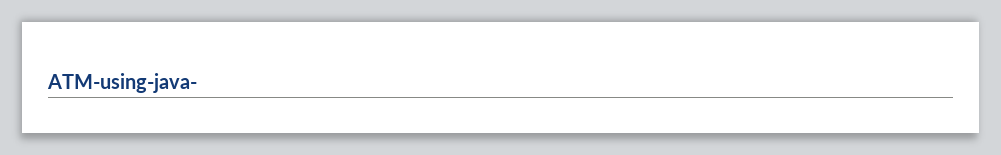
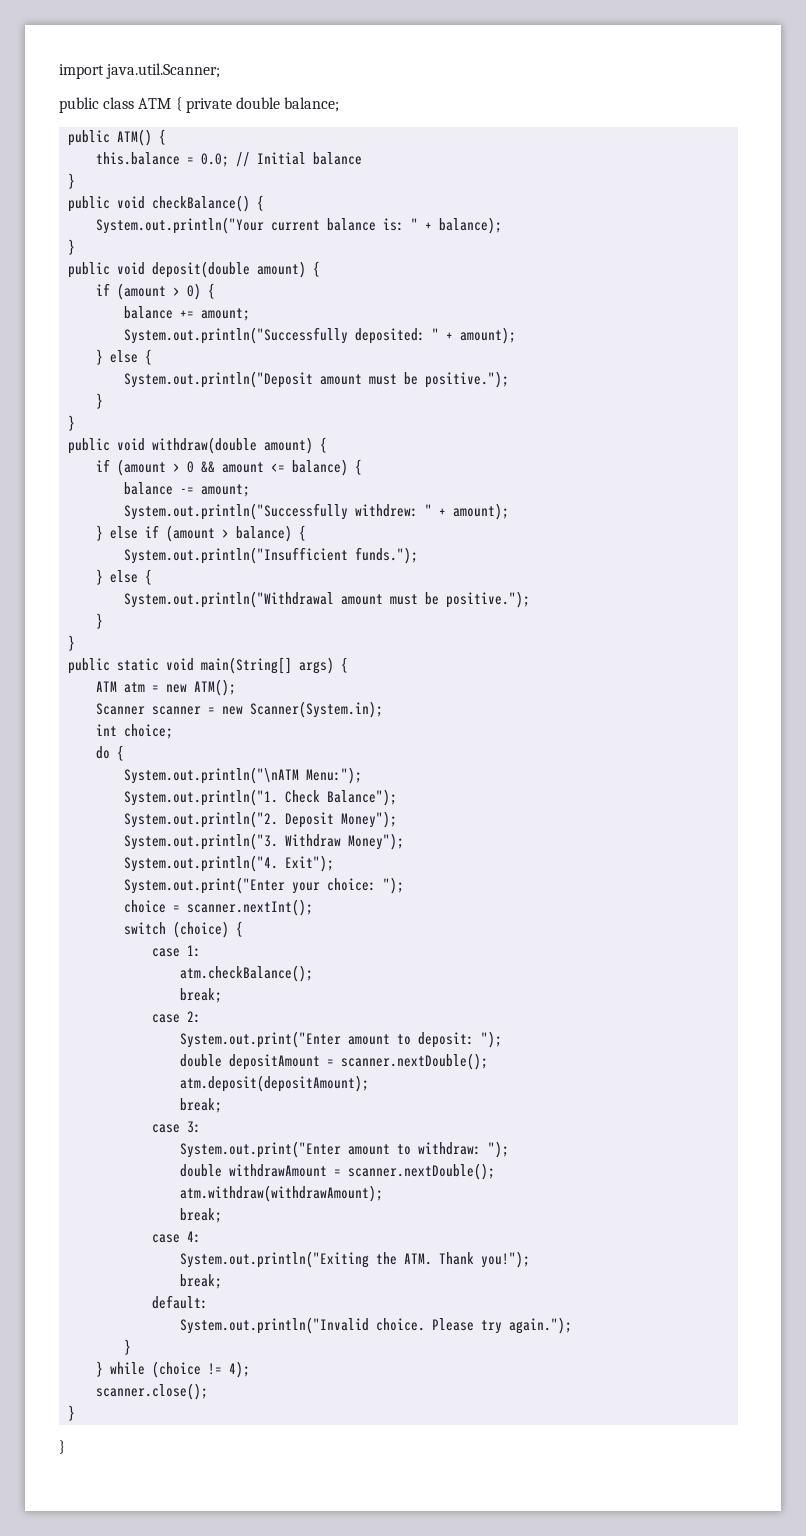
- ATM-using-java-
+ import java.util.Scanner;
+ public class ATM { private double balance;
+ public ATM() {
+ this.balance = 0.0; // Initial balance
+ }
+ public void checkBalance() {
+ System.out.println("Your current balance is: " + balance);
+ }
+ public void deposit(double amount) {
+ if (amount > 0) {
+ balance += amount;
+ System.out.println("Successfully deposited: " + amount);
+ } else {
+ System.out.println("Deposit amount must be positive.");
+ }
+ }
+ public void withdraw(double amount) {
+ if (amount > 0 && amount <= balance) {
+ balance -= amount;
+ System.out.println("Successfully withdrew: " + amount);
+ } else if (amount > balance) {
+ System.out.println("Insufficient funds.");
+ } else {
+ System.out.println("Withdrawal amount must be positive.");
+ }
+ }
+ public static void main(String[] args) {
+ ATM atm = new ATM();
+ Scanner scanner = new Scanner(System.in);
+ int choice;
+ do {
+ System.out.println("\nATM Menu:");
+ System.out.println("1. Check Balance");
+ System.out.println("2. Deposit Money");
+ System.out.println("3. Withdraw Money");
+ System.out.println("4. Exit");
+ System.out.print("Enter your choice: ");
+ choice = scanner.nextInt();
+ switch (choice) {
+ case 1:
+ atm.checkBalance();
+ break;
+ case 2:
+ System.out.print("Enter amount to deposit: ");
+ double depositAmount = scanner.nextDouble();
+ atm.deposit(depositAmount);
+ break;
+ case 3:
+ System.out.print("Enter amount to withdraw: ");
+ double withdrawAmount = scanner.nextDouble();
+ atm.withdraw(withdrawAmount);
+ break;
+ case 4:
+ System.out.println("Exiting the ATM. Thank you!");
+ break;
+ default:
+ System.out.println("Invalid choice. Please try again.");
+ }
+ } while (choice != 4);
+ scanner.close();
+ }
+ }

